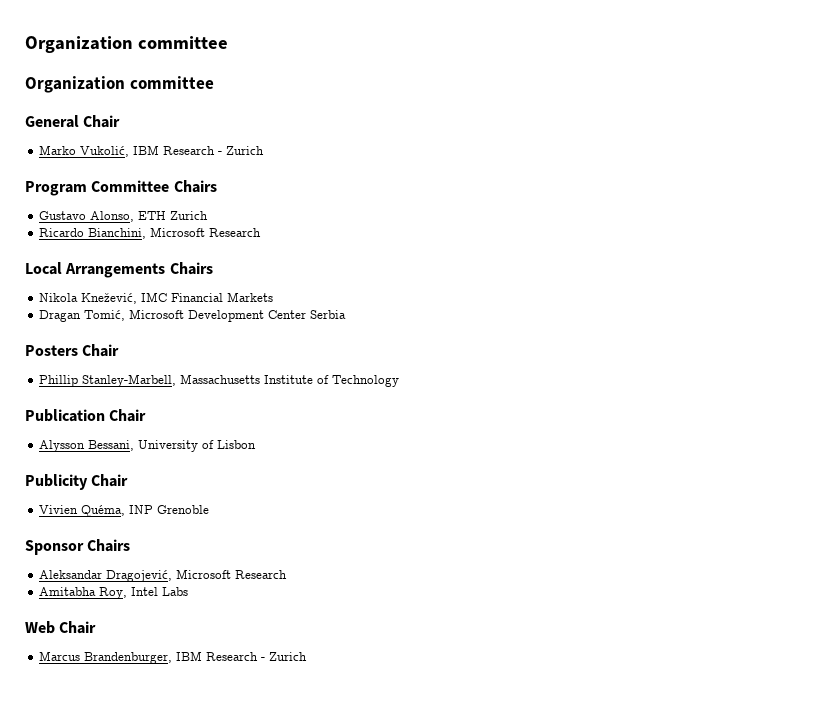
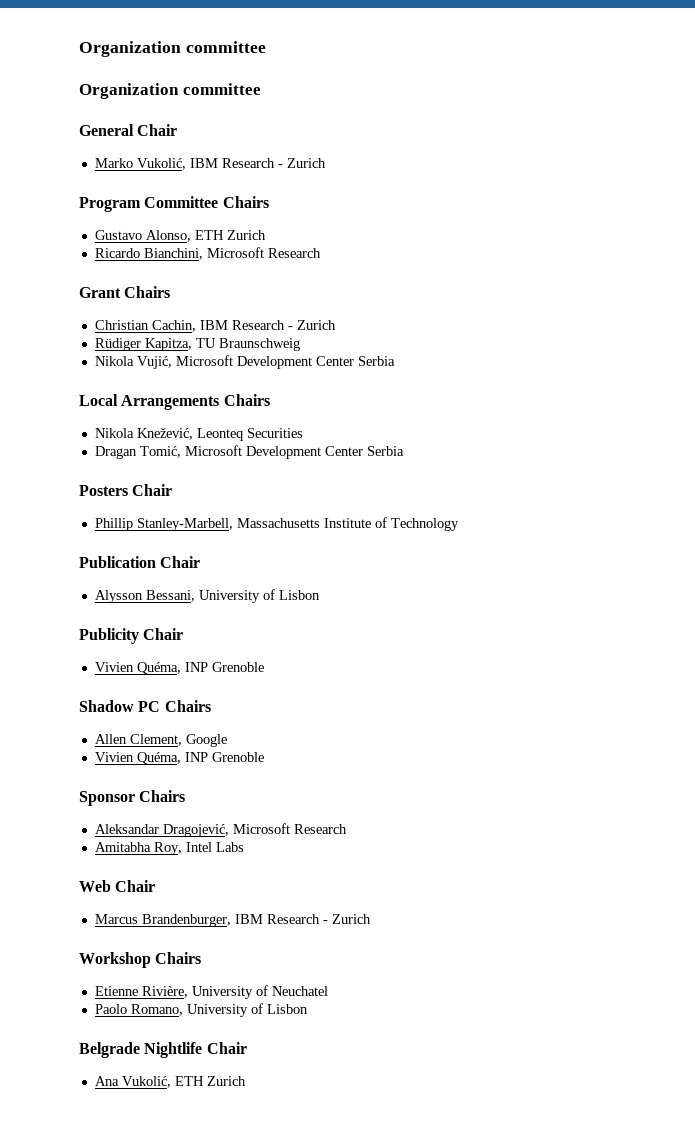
+ Grant Chairs
+ Christian Cachin, IBM Research - Zurich
+ Rüdiger Kapitza, TU Braunschweig
+ Nikola Vujić, Microsoft Development Center Serbia
- Nikola Knežević, IMC Financial Markets
+ Nikola Knežević, Leonteq Securities
+ Shadow PC Chairs
+ Allen Clement, Google
+ Vivien Quéma, INP Grenoble
+ Workshop Chairs
+ Etienne Rivière, University of Neuchatel
+ Paolo Romano, University of Lisbon
+ Belgrade Nightlife Chair
+ Ana Vukolić, ETH Zurich

